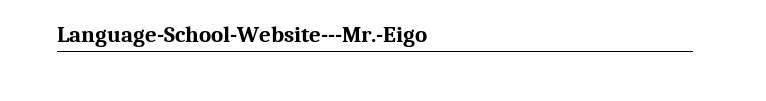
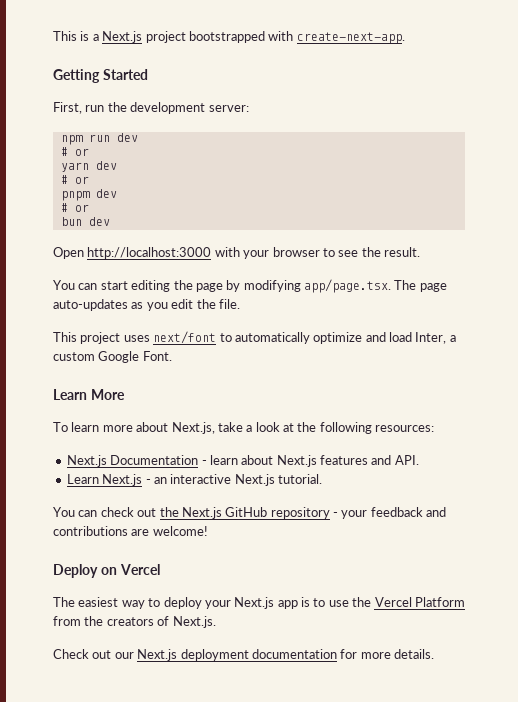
- Language-School-Website---Mr.-Eigo
+ This is a Next.js project bootstrapped with create-next-app.
+ Getting Started
+ First, run the development server:
+ npm run dev
+ # or
+ yarn dev
+ # or
+ pnpm dev
+ # or
+ bun dev
+ Open http://localhost:3000 with your browser to see the result.
+ You can start editing the page by modifying app/page.tsx. The page auto-updates as you edit the file.
+ This project uses next/font to automatically optimize and load Inter, a custom Google Font.
+ Learn More
+ To learn more about Next.js, take a look at the following resources:
+ Next.js Documentation - learn about Next.js features and API.
+ Learn Next.js - an interactive Next.js tutorial.
+ You can check out the Next.js GitHub repository - your feedback and contributions are welcome!
+ Deploy on Vercel
+ The easiest way to deploy your Next.js app is to use the Vercel Platform from the creators of Next.js.
+ Check out our Next.js deployment documentation for more details.

